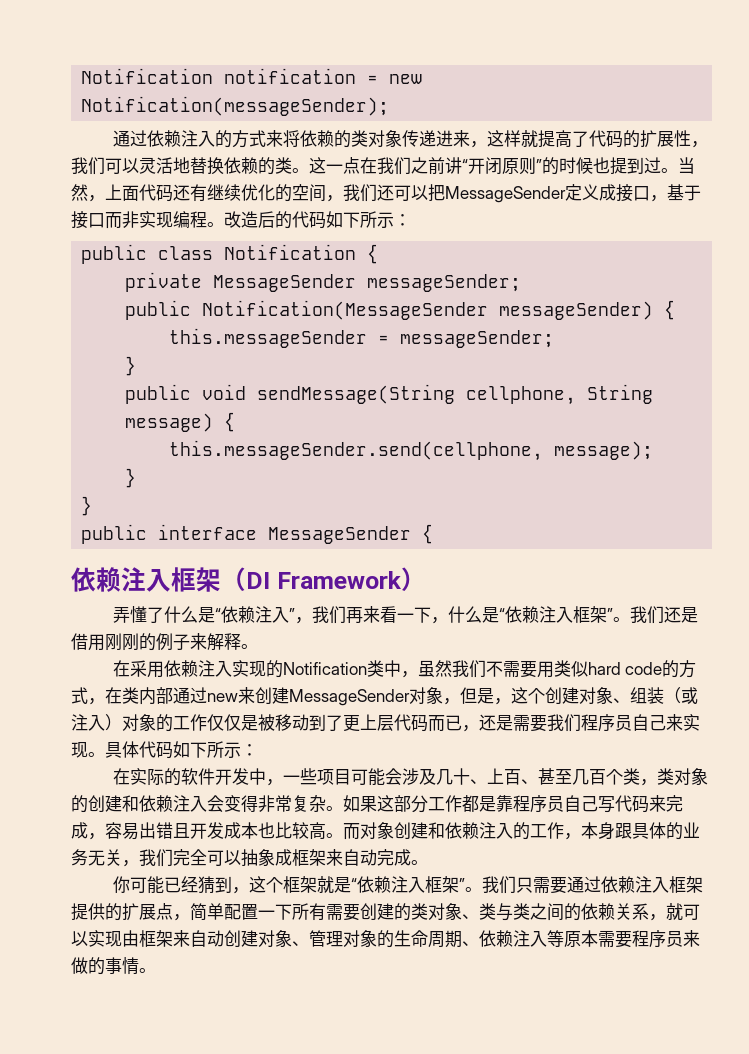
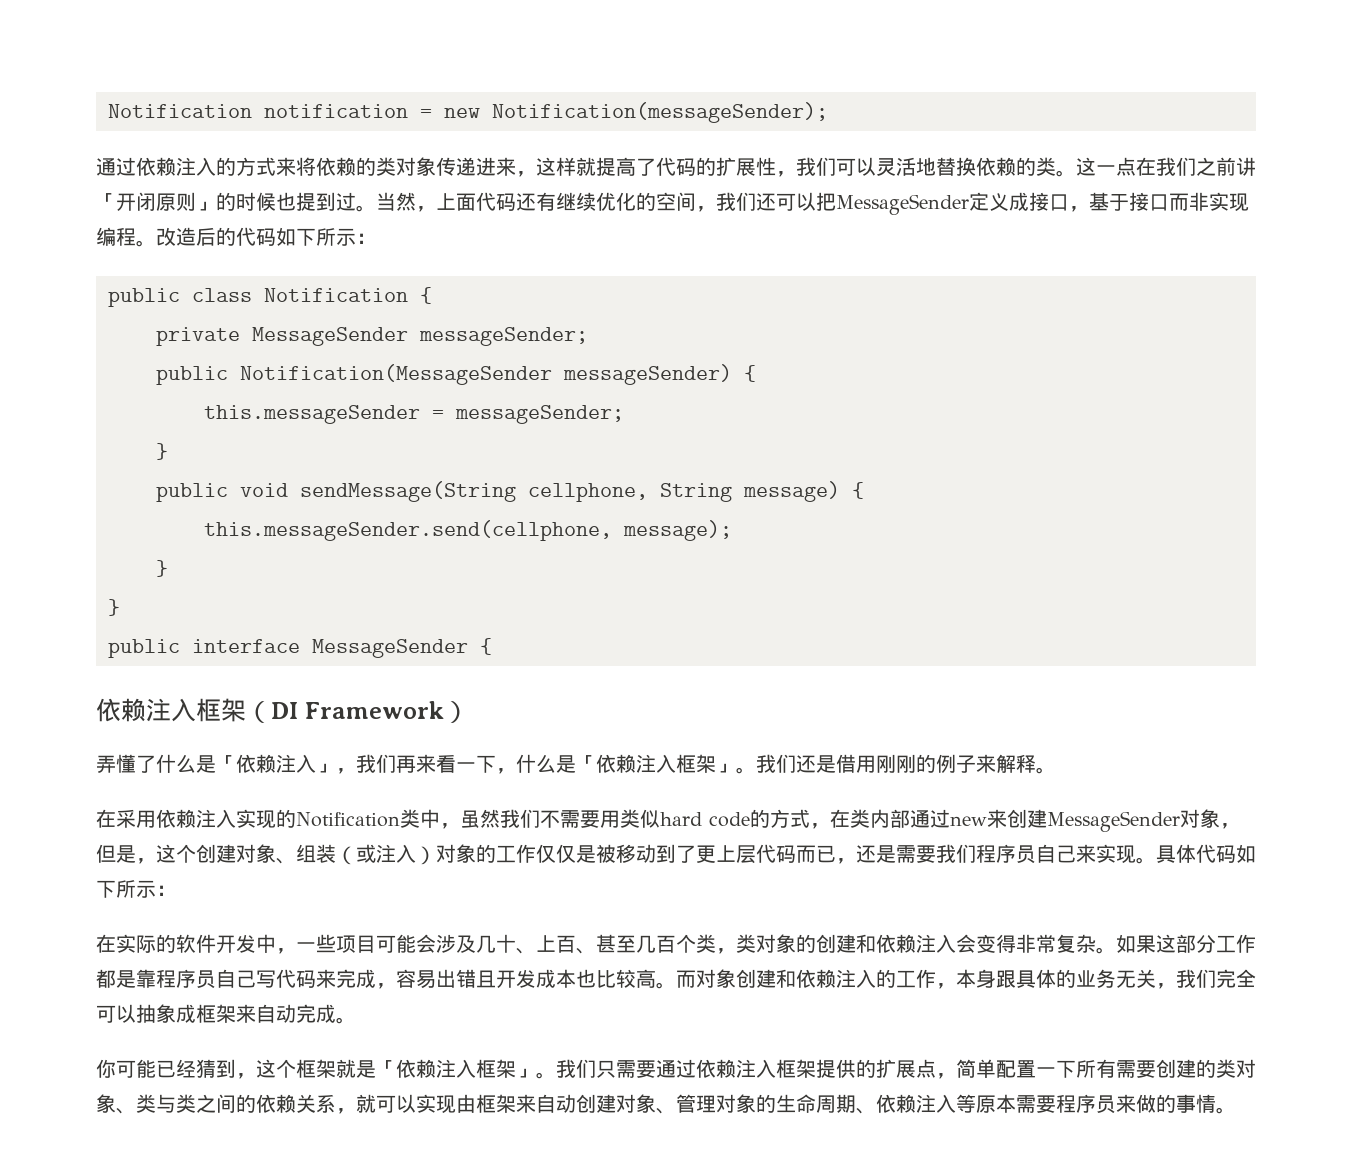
- 这一点在我们之前讲“开闭原则”的时候也提到过。
+ 这一点在我们之前讲「开闭原则」的时候也提到过。
- 弄懂了什么是“依赖注入”，我们再来看一下，什么是“依赖注入框架”。
+ 弄懂了什么是「依赖注入」，我们再来看一下，什么是「依赖注入框架」。
- 你可能已经猜到，这个框架就是“依赖注入框架”。
+ 你可能已经猜到，这个框架就是「依赖注入框架」。

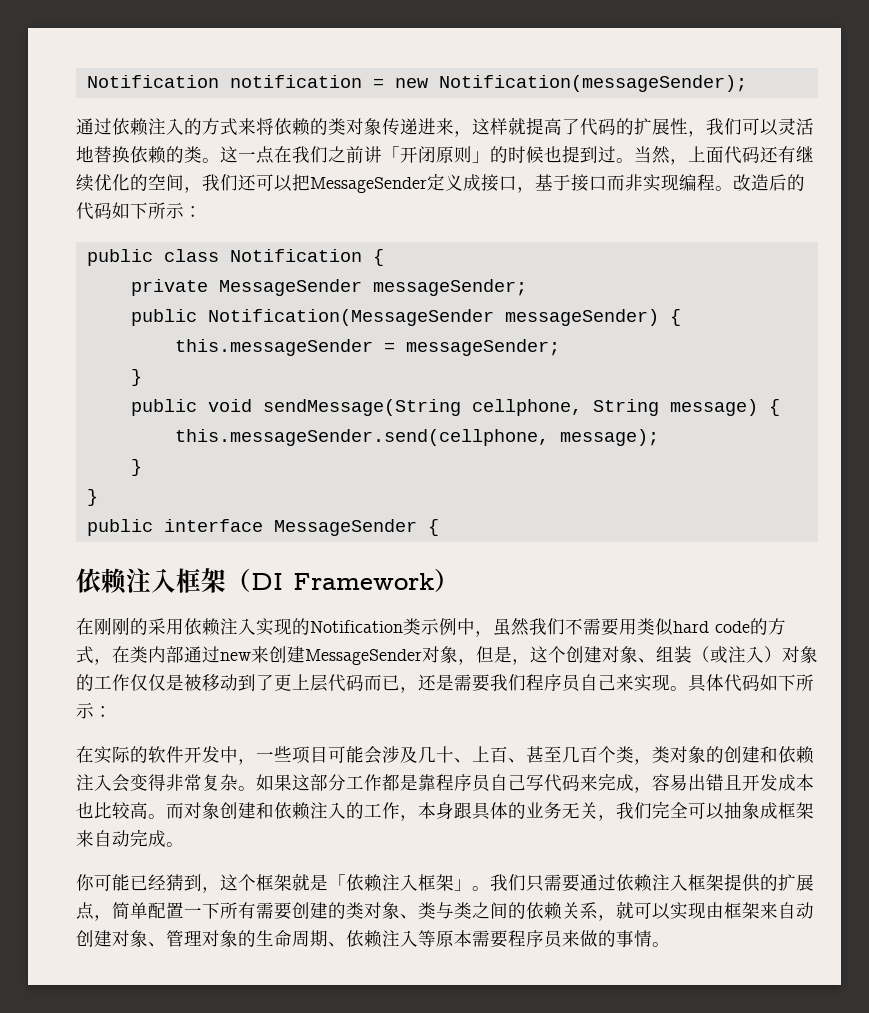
- 弄懂了什么是「依赖注入」，我们再来看一下，什么是「依赖注入框架」。我们还是借用刚刚的例子来解释。
- 在采用依赖注入实现的Notification类中，虽然我们不需要用类似hard code的方式，在类内部通过new来创建MessageSender对象，但是，这个创建对象、组装（或注入）对象的工作仅仅是被移动到了更上层代码而已，还是需要我们程序员自己来实现。
+ 在刚刚的采用依赖注入实现的Notification类示例中，虽然我们不需要用类似hard code的方式，在类内部通过new来创建MessageSender对象，但是，这个创建对象、组装（或注入）对象的工作仅仅是被移动到了更上层代码而已，还是需要我们程序员自己来实现。

